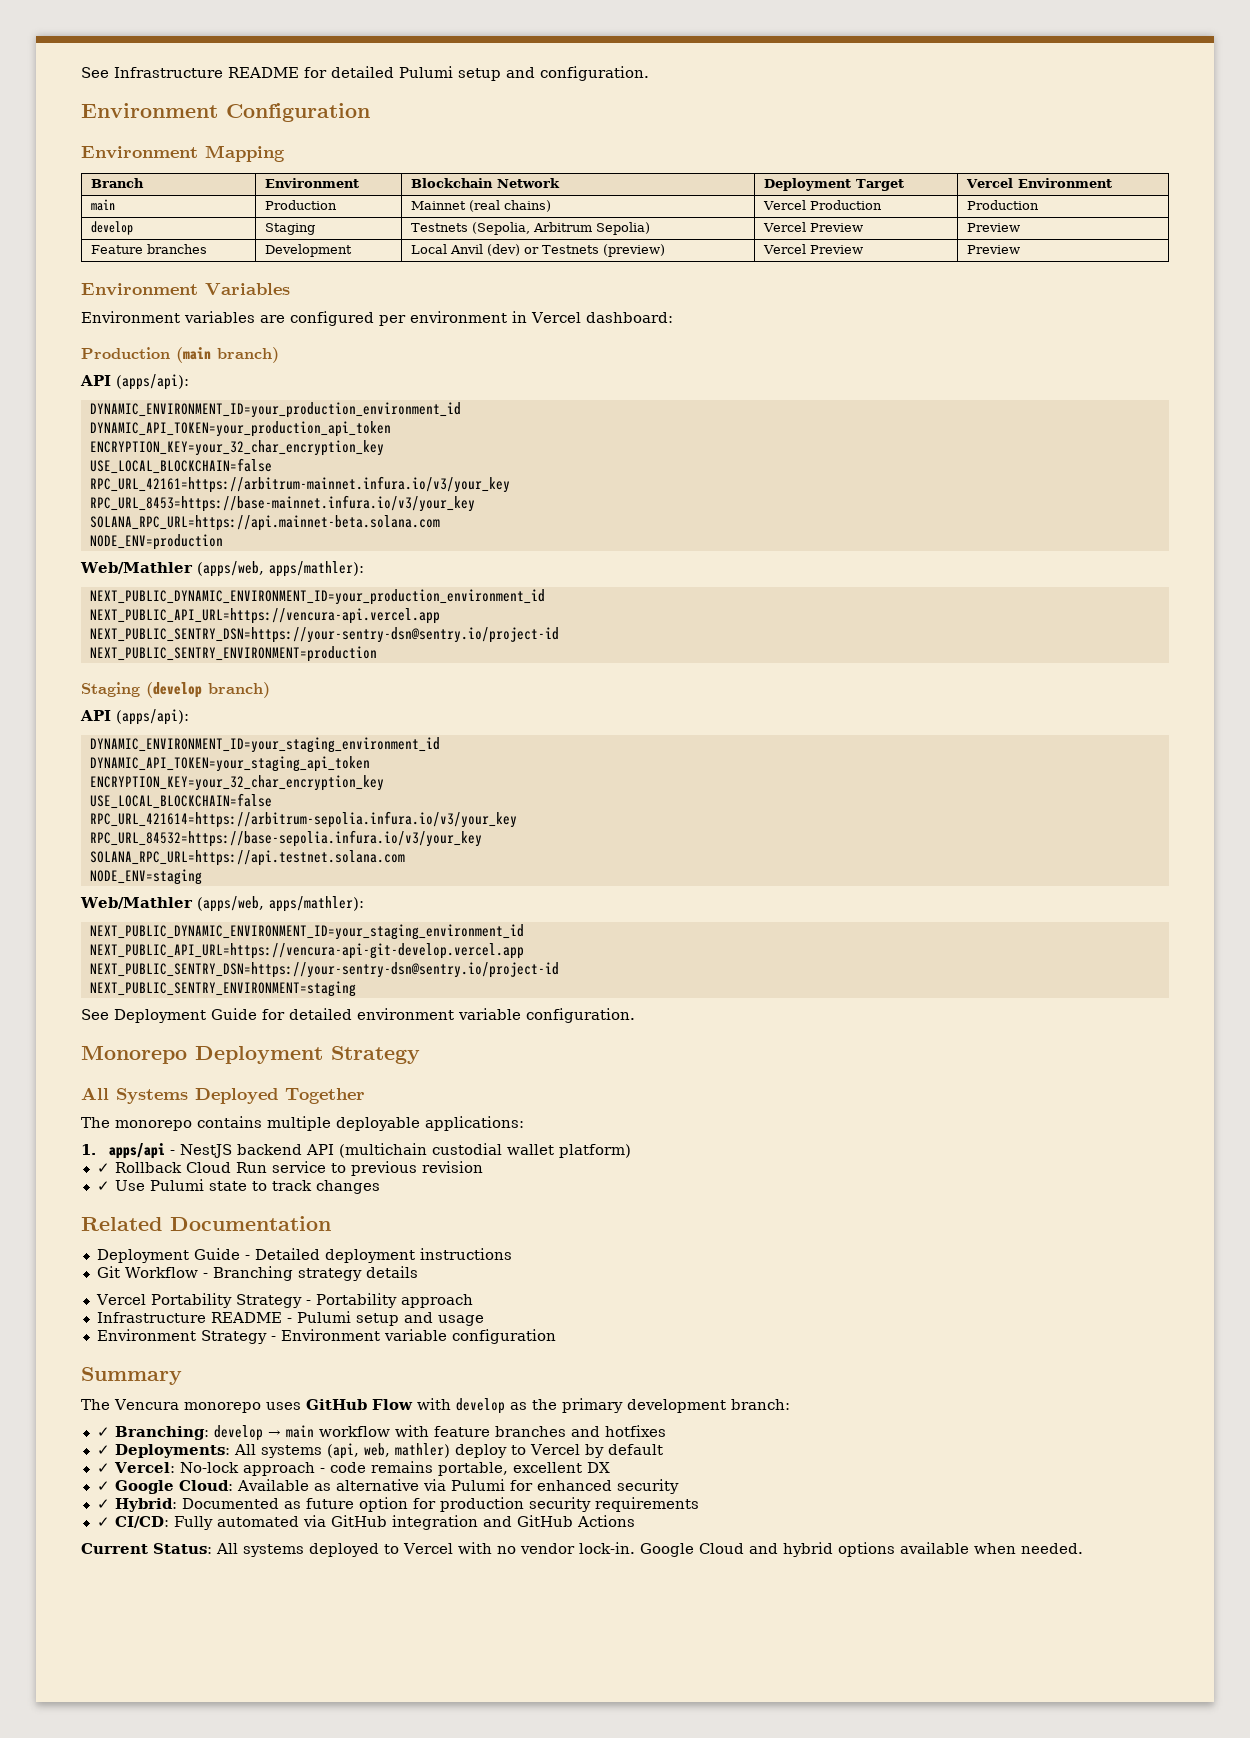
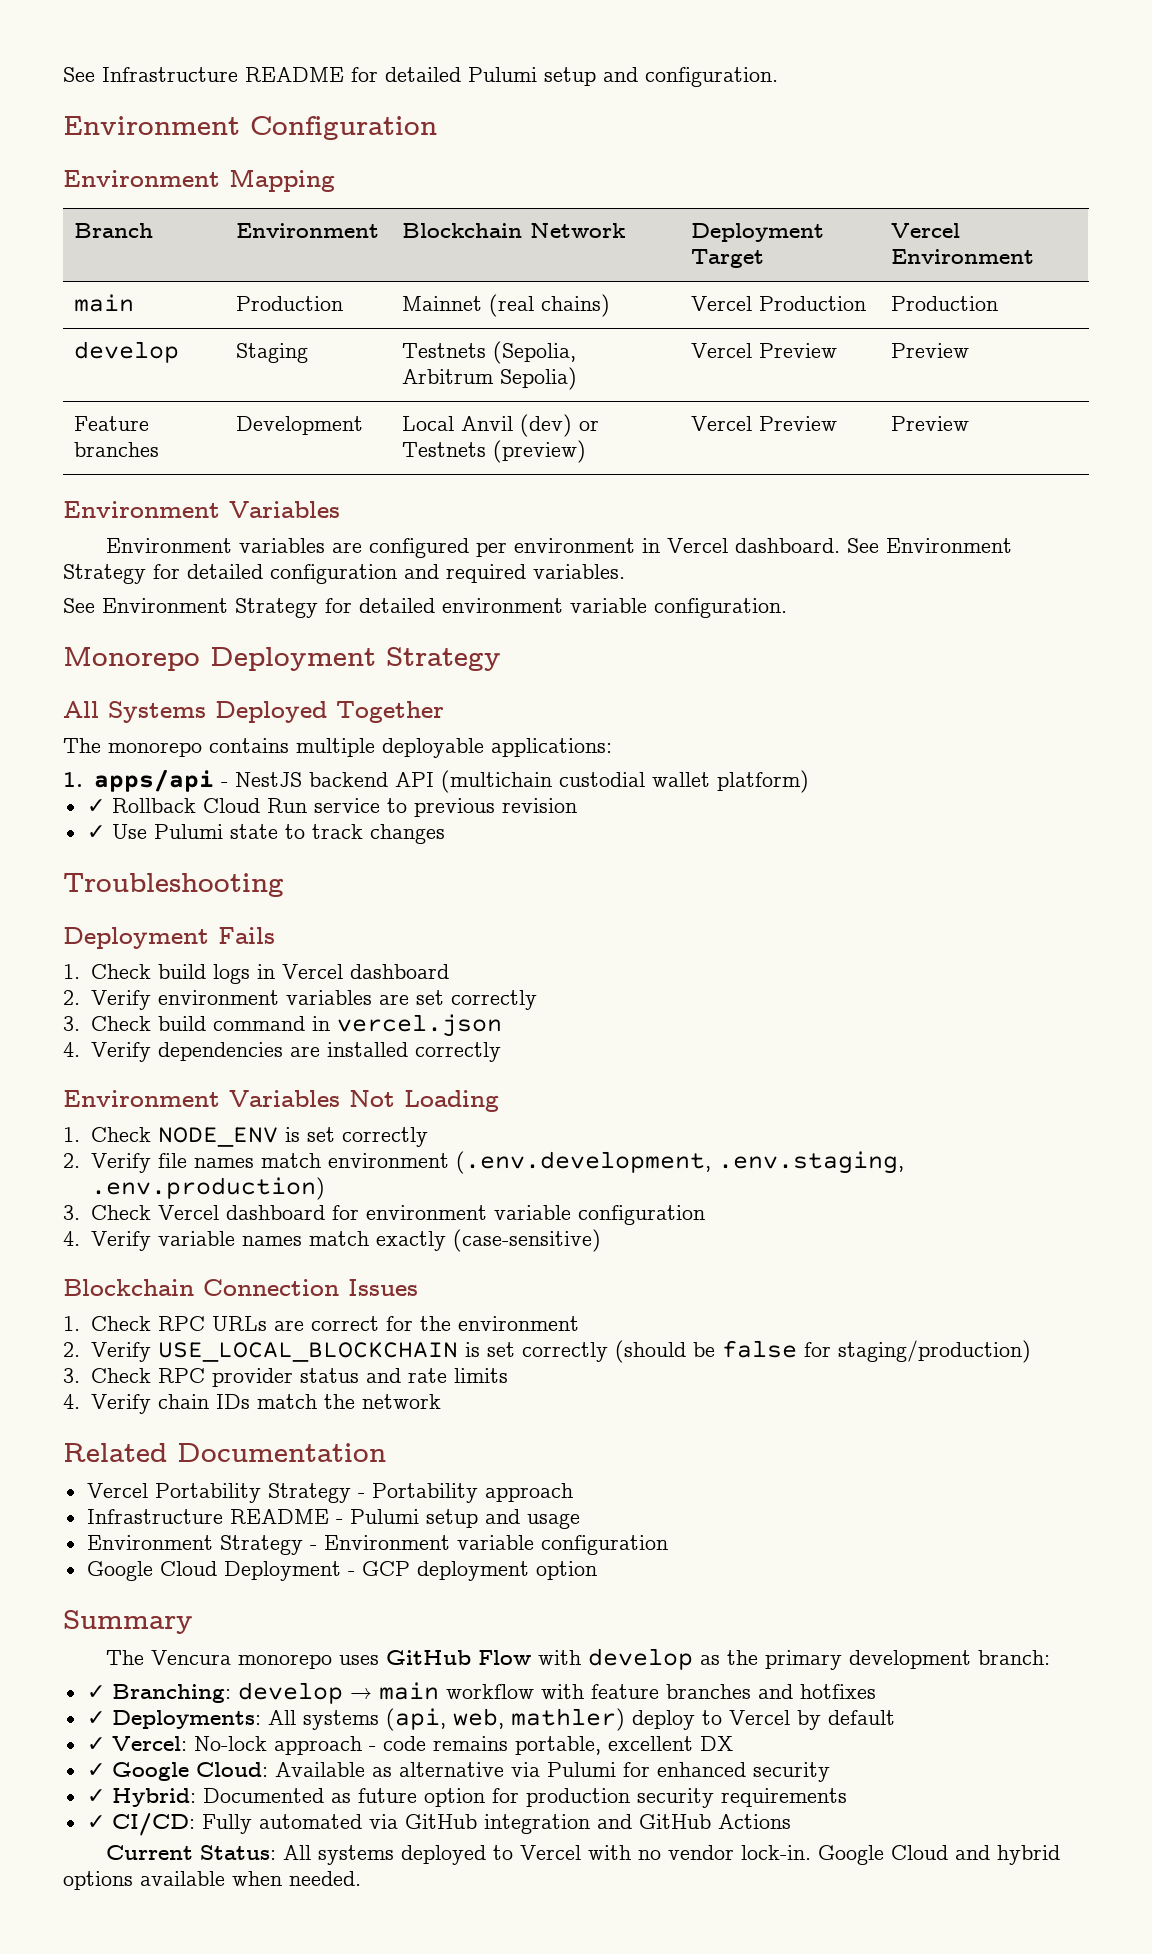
- Environment variables are configured per environment in Vercel dashboard:
- Production (main branch)
- API (apps/api):
- DYNAMIC_ENVIRONMENT_ID=your_production_environment_id
- DYNAMIC_API_TOKEN=your_production_api_token
- ENCRYPTION_KEY=your_32_char_encryption_key
- USE_LOCAL_BLOCKCHAIN=false
- RPC_URL_42161=https://arbitrum-mainnet.infura.io/v3/your_key
- RPC_URL_8453=https://base-mainnet.infura.io/v3/your_key
- SOLANA_RPC_URL=https://api.mainnet-beta.solana.com
- NODE_ENV=production
- Web/Mathler (apps/web, apps/mathler):
- NEXT_PUBLIC_DYNAMIC_ENVIRONMENT_ID=your_production_environment_id
- NEXT_PUBLIC_API_URL=https://vencura-api.vercel.app
- NEXT_PUBLIC_SENTRY_DSN=https://your-sentry-dsn@sentry.io/project-id
- NEXT_PUBLIC_SENTRY_ENVIRONMENT=production
- Staging (develop branch)
- API (apps/api):
- DYNAMIC_ENVIRONMENT_ID=your_staging_environment_id
- DYNAMIC_API_TOKEN=your_staging_api_token
- ENCRYPTION_KEY=your_32_char_encryption_key
- USE_LOCAL_BLOCKCHAIN=false
- RPC_URL_421614=https://arbitrum-sepolia.infura.io/v3/your_key
- RPC_URL_84532=https://base-sepolia.infura.io/v3/your_key
- SOLANA_RPC_URL=https://api.testnet.solana.com
- NODE_ENV=staging
- Web/Mathler (apps/web, apps/mathler):
- NEXT_PUBLIC_DYNAMIC_ENVIRONMENT_ID=your_staging_environment_id
- NEXT_PUBLIC_API_URL=https://vencura-api-git-develop.vercel.app
- NEXT_PUBLIC_SENTRY_DSN=https://your-sentry-dsn@sentry.io/project-id
- NEXT_PUBLIC_SENTRY_ENVIRONMENT=staging
- See Deployment Guide for detailed environment variable configuration.
+ Environment variables are configured per environment in Vercel dashboard. See Environment Strategy for detailed configuration and required variables.
+ See Environment Strategy for detailed environment variable configuration.
+ Troubleshooting
+ Deployment Fails
+ 1. Check build logs in Vercel dashboard
+ 2. Verify environment variables are set correctly
+ 3. Check build command in vercel.json
+ 4. Verify dependencies are installed correctly
+ Environment Variables Not Loading
+ 1. Check NODE_ENV is set correctly
+ 2. Verify file names match environment (.env.development, .env.staging, .env.production)
+ 3. Check Vercel dashboard for environment variable configuration
+ 4. Verify variable names match exactly (case-sensitive)
+ Blockchain Connection Issues
+ 1. Check RPC URLs are correct for the environment
+ 2. Verify USE_LOCAL_BLOCKCHAIN is set correctly (should be false for staging/production)
+ 3. Check RPC provider status and rate limits
+ 4. Verify chain IDs match the network
  Related Documentation
- Deployment Guide - Detailed deployment instructions
- Git Workflow - Branching strategy details
+ Google Cloud Deployment - GCP deployment option

